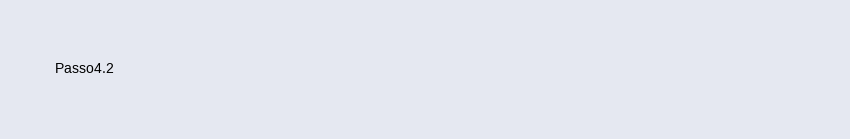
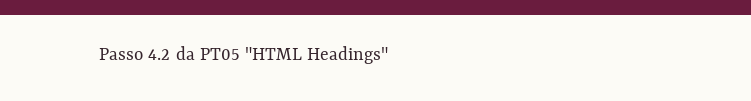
- Passo4.2
+ Passo 4.2 da PT05 "HTML Headings"

